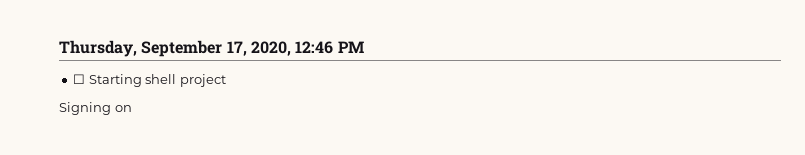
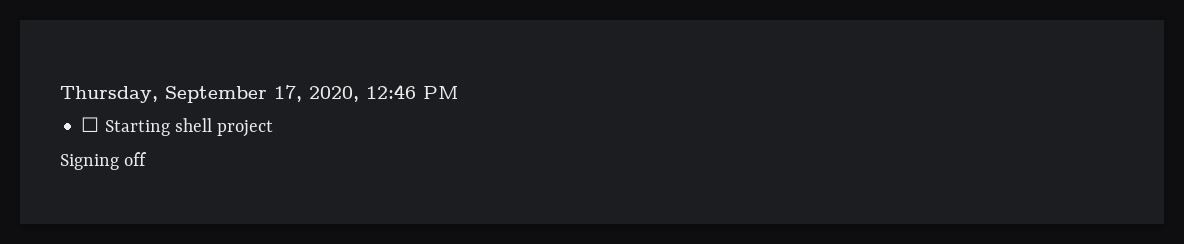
- Signing on
+ Signing off

